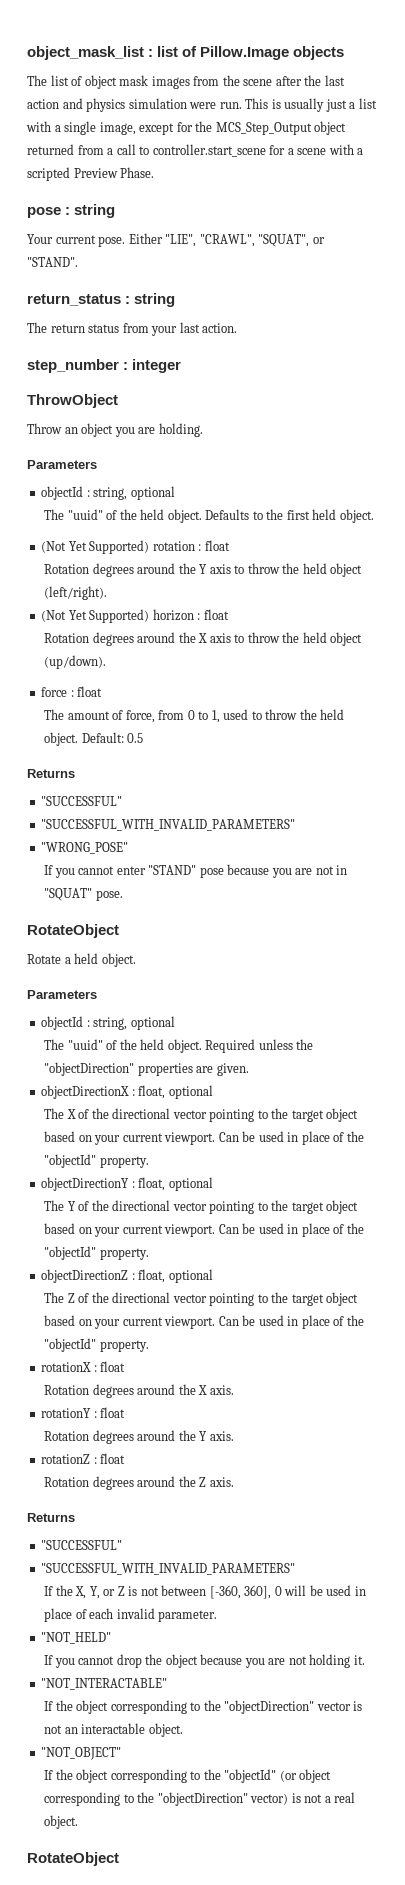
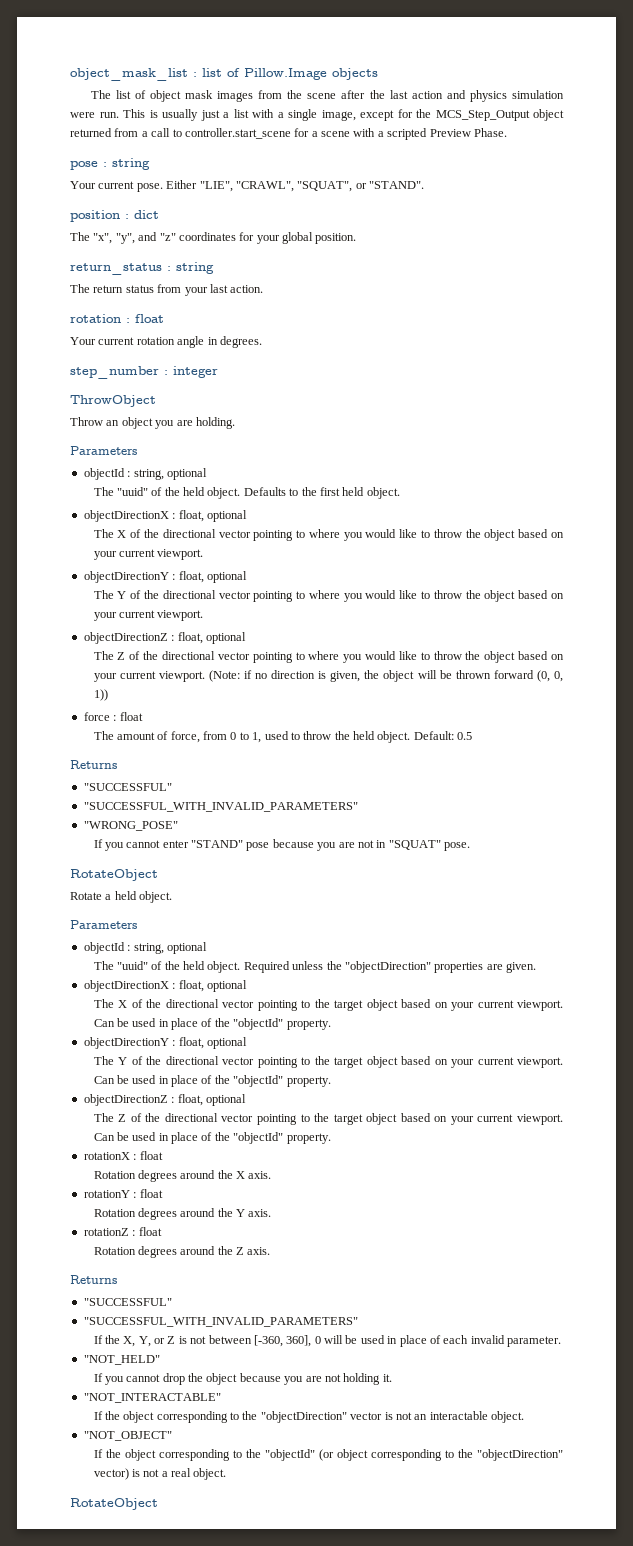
+ position : dict
+ The "x", "y", and "z" coordinates for your global position.
+ rotation : float
+ Your current rotation angle in degrees.
  Defaults to the first held object.
- (Not Yet Supported) rotation : float
- Rotation degrees around the Y axis to throw the held object (left/right).
- (Not Yet Supported) horizon : float
- Rotation degrees around the X axis to throw the held object (up/down).
+ objectDirectionX : float, optional
+ The X of the directional vector pointing to where you would like to throw the object based on your current viewport.
+ objectDirectionY : float, optional
+ The Y of the directional vector pointing to where you would like to throw the object based on your current viewport.
+ objectDirectionZ : float, optional
+ The Z of the directional vector pointing to where you would like to throw the object based on your current viewport. (Note: if no direction is given, the object will be thrown forward (0, 0, 1))

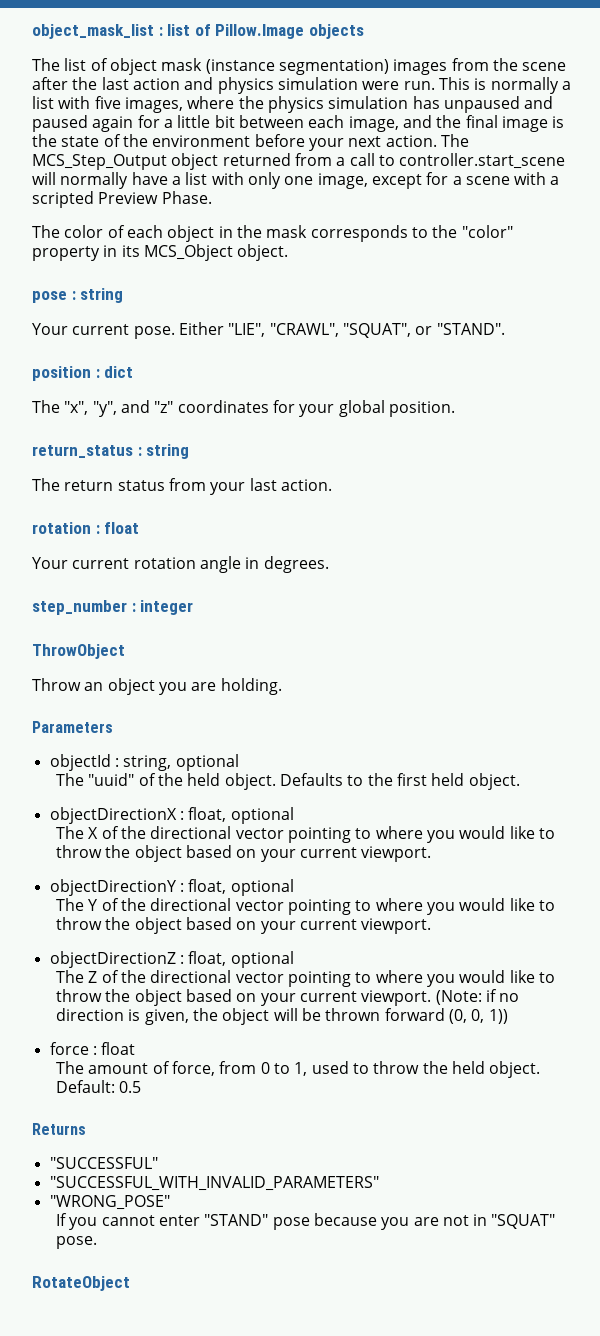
- The list of object mask images from the scene after the last action and physics simulation were run.
+ The list of object mask (instance segmentation) images from the scene after the last action and physics simulation were run.
- This is usually just a list with a single image, except for the MCS_Step_Output object returned from a call to controller.start_scene for a scene with a scripted Preview Phase.
+ This is normally a list with five images, where the physics simulation has unpaused and paused again for a little bit between each image, and the final image is the state of the environment before your next action. The MCS_Step_Output object returned from a call to controller.start_scene will normally have a list with only one image, except for a scene with a scripted Preview Phase.
+ The color of each object in the mask corresponds to the "color" property in its MCS_Object object.
- Rotate a held object.
- Parameters
- objectId : string, optional
- The "uuid" of the held object. Required unless the "objectDirection" properties are given.
- objectDirectionX : float, optional
- The X of the directional vector pointing to the target object based on your current viewport. Can be used in place of the "objectId" property.
- objectDirectionY : float, optional
- The Y of the directional vector pointing to the target object based on your current viewport. Can be used in place of the "objectId" property.
- objectDirectionZ : float, optional
- The Z of the directional vector pointing to the target object based on your current viewport. Can be used in place of the "objectId" property.
- rotationX : float
- Rotation degrees around the X axis.
- rotationY : float
- Rotation degrees around the Y axis.
- rotationZ : float
- Rotation degrees around the Z axis.
- Returns
- "SUCCESSFUL"
- "SUCCESSFUL_WITH_INVALID_PARAMETERS"
- If the X, Y, or Z is not between [-360, 360], 0 will be used in place of each invalid parameter.
- "NOT_HELD"
- If you cannot drop the object because you are not holding it.
- "NOT_INTERACTABLE"
- If the object corresponding to the "objectDirection" vector is not an interactable object.
- "NOT_OBJECT"
- If the object corresponding to the "objectId" (or object corresponding to the "objectDirection" vector) is not a real object.
- RotateObject

